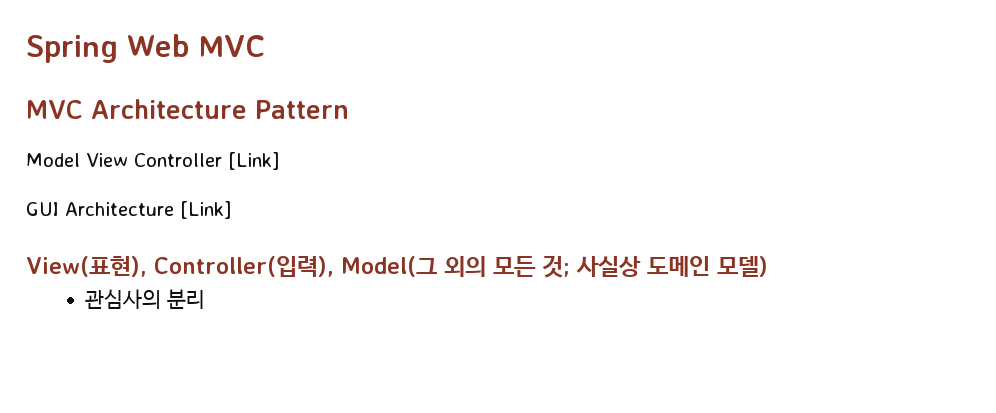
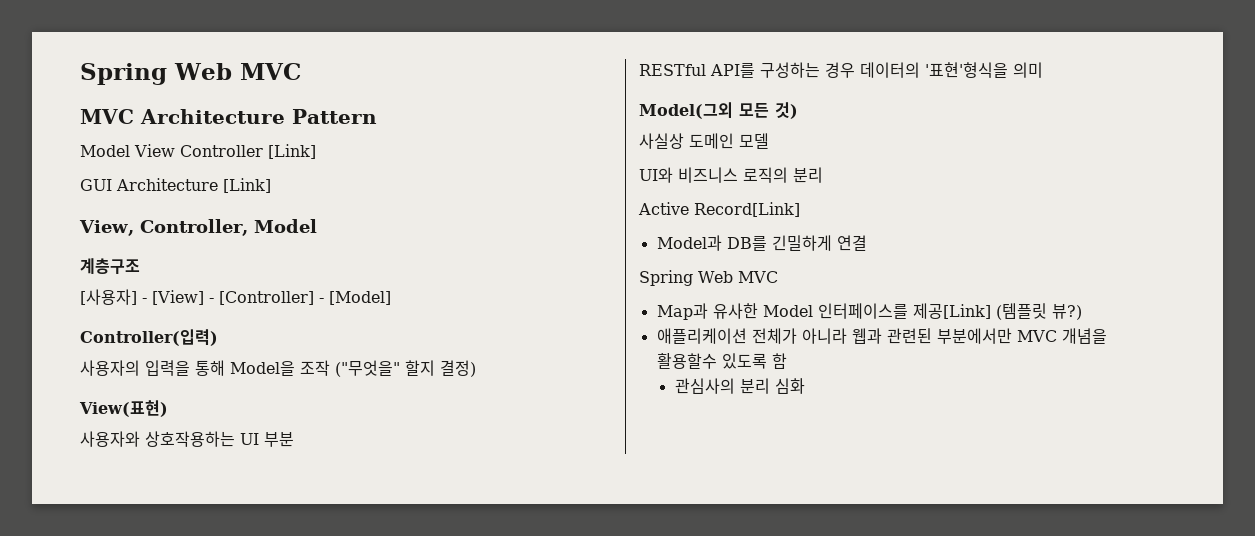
- View(표현), Controller(입력), Model(그 외의 모든 것; 사실상 도메인 모델)
+ View, Controller, Model
+ 계층구조
+ [사용자] - [View] - [Controller] - [Model]
+ Controller(입력)
+ 사용자의 입력을 통해 Model을 조작 ("무엇을" 할지 결정)
+ View(표현)
+ 사용자와 상호작용하는 UI 부분
+ RESTful API를 구성하는 경우 데이터의 '표현'형식을 의미
+ Model(그외 모든 것)
+ 사실상 도메인 모델
+ UI와 비즈니스 로직의 분리
+ Active Record[Link]
+ Model과 DB를 긴밀하게 연결
+ Spring Web MVC
+ Map과 유사한 Model 인터페이스를 제공[Link] (템플릿 뷰?)
+ 애플리케이션 전체가 아니라 웹과 관련된 부분에서만 MVC 개념을 활용할수 있도록 함
- 관심사의 분리
+ 관심사의 분리 심화

